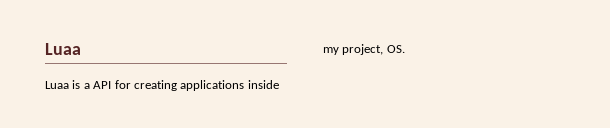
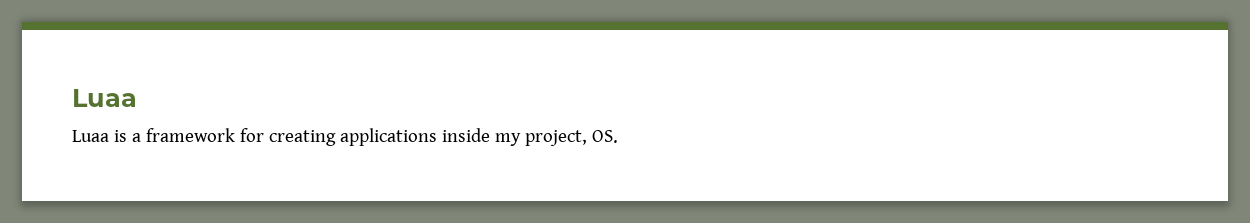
- Luaa is a API for creating applications inside my project, OS.
+ Luaa is a framework for creating applications inside my project, OS.

